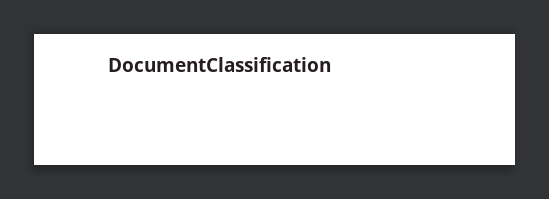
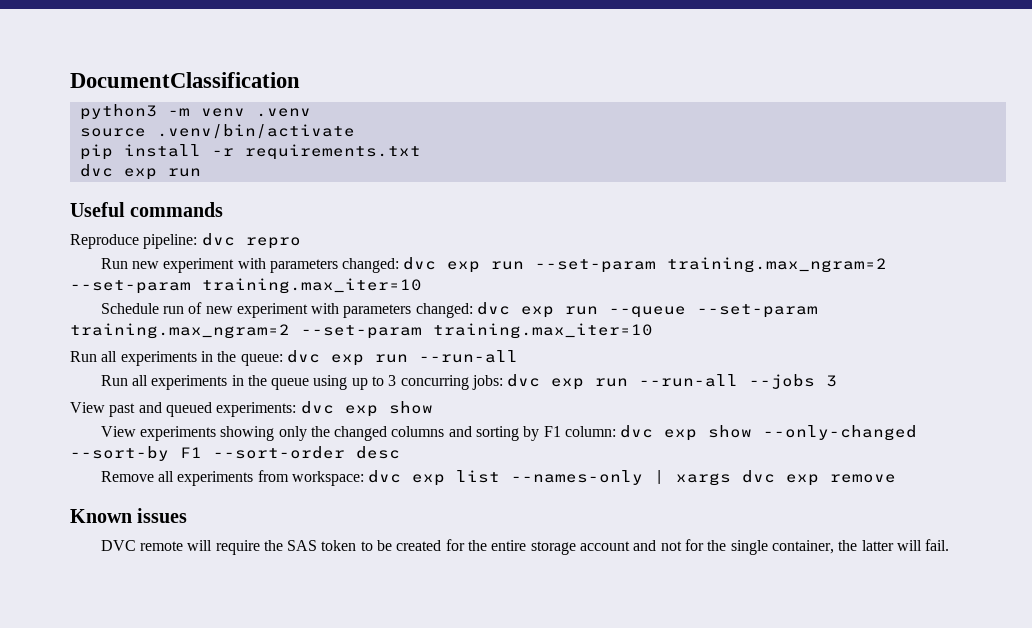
+ python3 -m venv .venv
+ source .venv/bin/activate
+ pip install -r requirements.txt
+ dvc exp run
+ Useful commands
+ Reproduce pipeline: dvc repro
+ Run new experiment with parameters changed: dvc exp run --set-param training.max_ngram=2 --set-param training.max_iter=10
+ Schedule run of new experiment with parameters changed: dvc exp run --queue --set-param training.max_ngram=2 --set-param training.max_iter=10
+ Run all experiments in the queue: dvc exp run --run-all
+ Run all experiments in the queue using up to 3 concurring jobs: dvc exp run --run-all --jobs 3
+ View past and queued experiments: dvc exp show
+ View experiments showing only the changed columns and sorting by F1 column: dvc exp show --only-changed --sort-by F1 --sort-order desc
+ Remove all experiments from workspace: dvc exp list --names-only | xargs dvc exp remove
+ Known issues
+ DVC remote will require the SAS token to be created for the entire storage account and not for the single container, the latter will fail.

